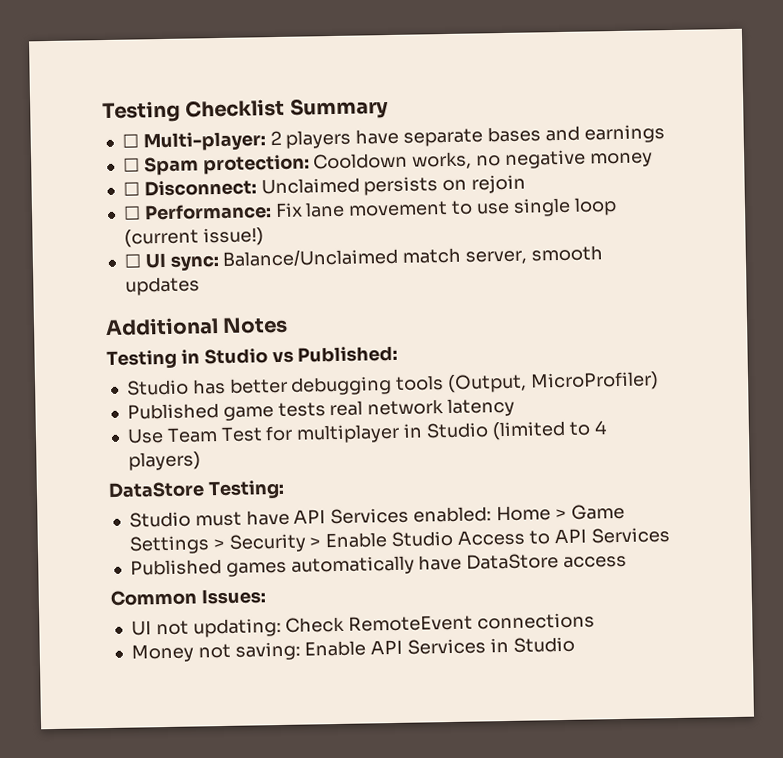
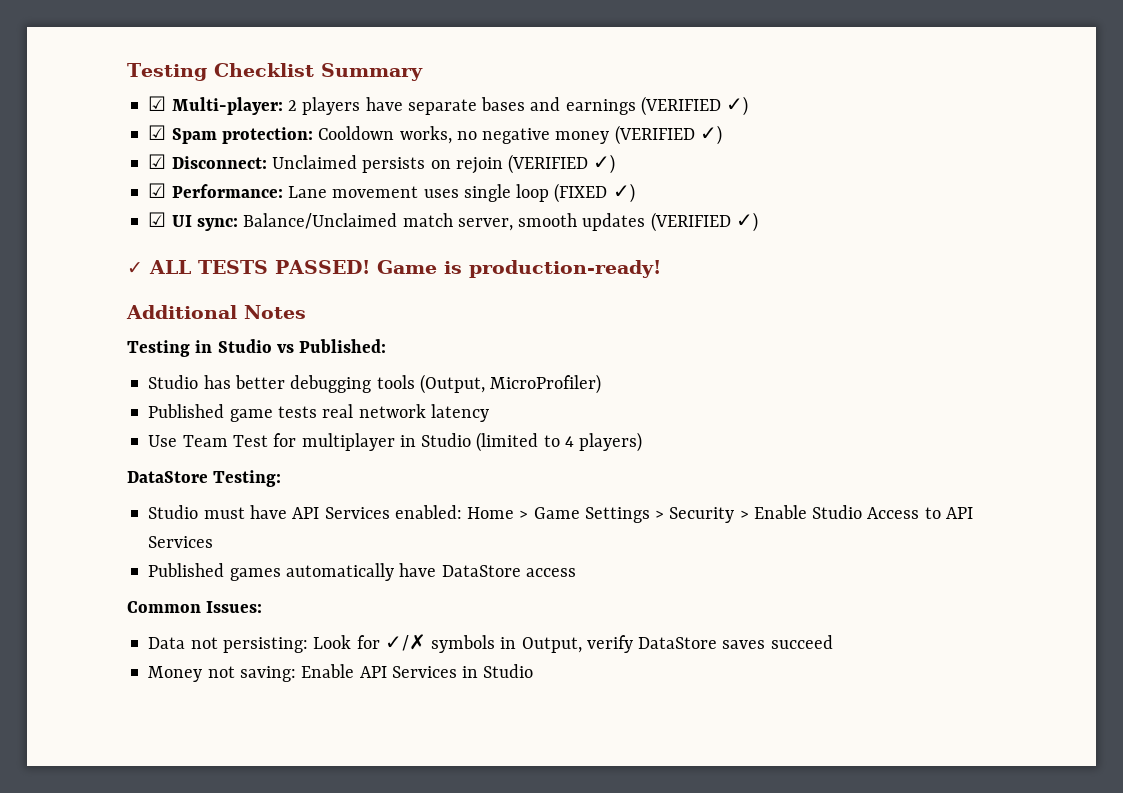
- ☐ Multi-player: 2 players have separate bases and earnings
- ☐ Spam protection: Cooldown works, no negative money
- ☐ Disconnect: Unclaimed persists on rejoin
- ☐ Performance: Fix lane movement to use single loop (current issue!)
- ☐ UI sync: Balance/Unclaimed match server, smooth updates
+ ☑ Multi-player: 2 players have separate bases and earnings (VERIFIED ✓)
+ ☑ Spam protection: Cooldown works, no negative money (VERIFIED ✓)
+ ☑ Disconnect: Unclaimed persists on rejoin (VERIFIED ✓)
+ ☑ Performance: Lane movement uses single loop (FIXED ✓)
+ ☑ UI sync: Balance/Unclaimed match server, smooth updates (VERIFIED ✓)
+ ✓ ALL TESTS PASSED! Game is production-ready!
- UI not updating: Check RemoteEvent connections
+ Data not persisting: Look for ✓/✗ symbols in Output, verify DataStore saves succeed

